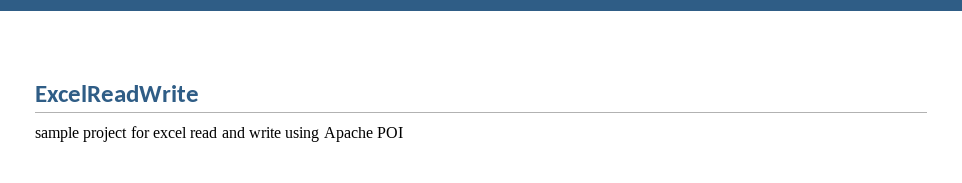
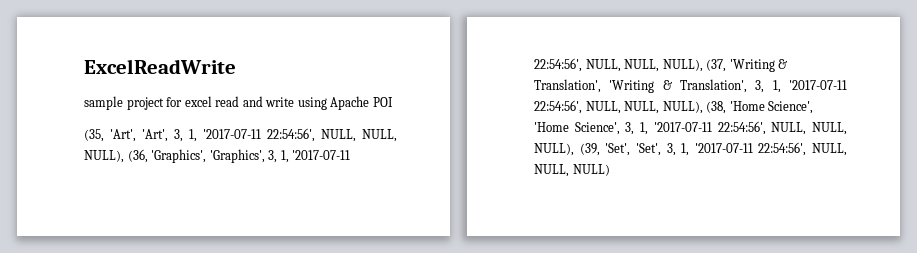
+ (35, 'Art', 'Art', 3, 1, '2017-07-11 22:54:56', NULL, NULL, NULL), (36, 'Graphics', 'Graphics', 3, 1, '2017-07-11 22:54:56', NULL, NULL, NULL), (37, 'Writing & Translation', 'Writing & Translation', 3, 1, '2017-07-11 22:54:56', NULL, NULL, NULL), (38, 'Home Science', 'Home Science', 3, 1, '2017-07-11 22:54:56', NULL, NULL, NULL), (39, 'Set', 'Set', 3, 1, '2017-07-11 22:54:56', NULL, NULL, NULL)

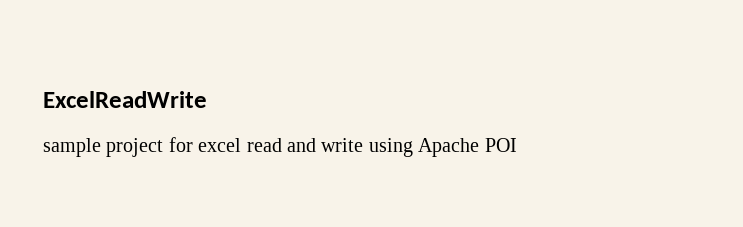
- (35, 'Art', 'Art', 3, 1, '2017-07-11 22:54:56', NULL, NULL, NULL), (36, 'Graphics', 'Graphics', 3, 1, '2017-07-11 22:54:56', NULL, NULL, NULL), (37, 'Writing & Translation', 'Writing & Translation', 3, 1, '2017-07-11 22:54:56', NULL, NULL, NULL), (38, 'Home Science', 'Home Science', 3, 1, '2017-07-11 22:54:56', NULL, NULL, NULL), (39, 'Set', 'Set', 3, 1, '2017-07-11 22:54:56', NULL, NULL, NULL)

